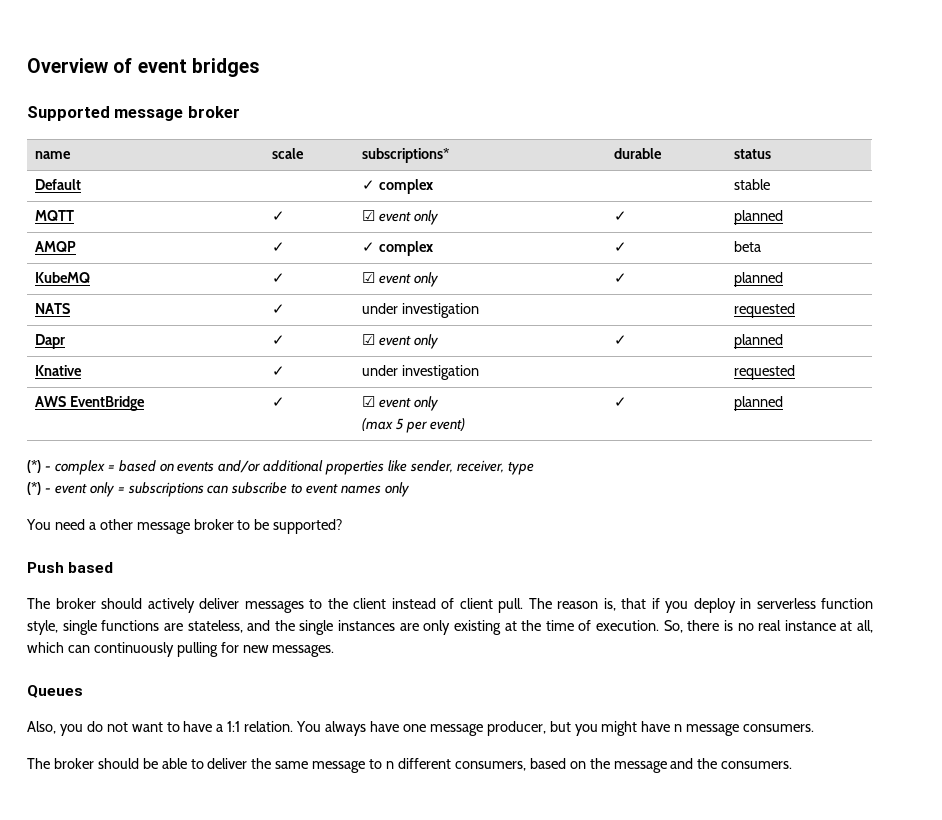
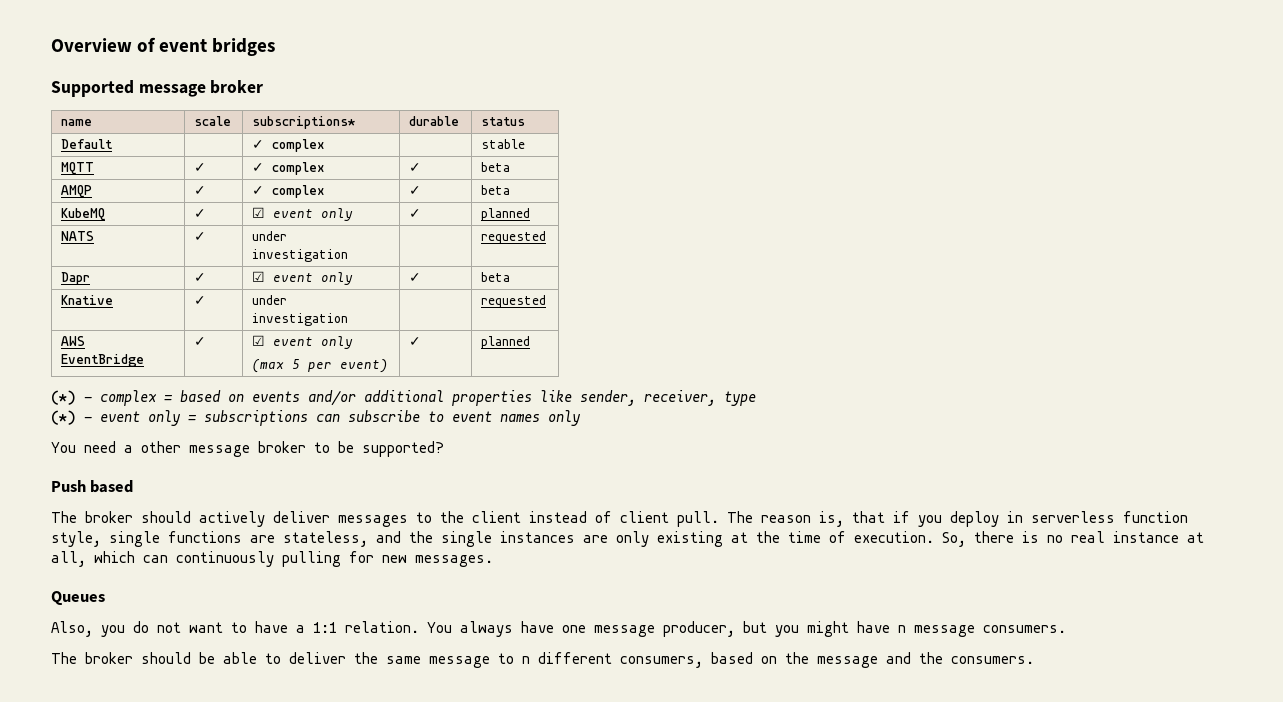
- MQTT | ✓ | ☑ event only | ✓ | planned
+ MQTT | ✓ | ✓ complex | ✓ | beta
- Dapr | ✓ | ☑ event only | ✓ | planned
+ Dapr | ✓ | ☑ event only | ✓ | beta

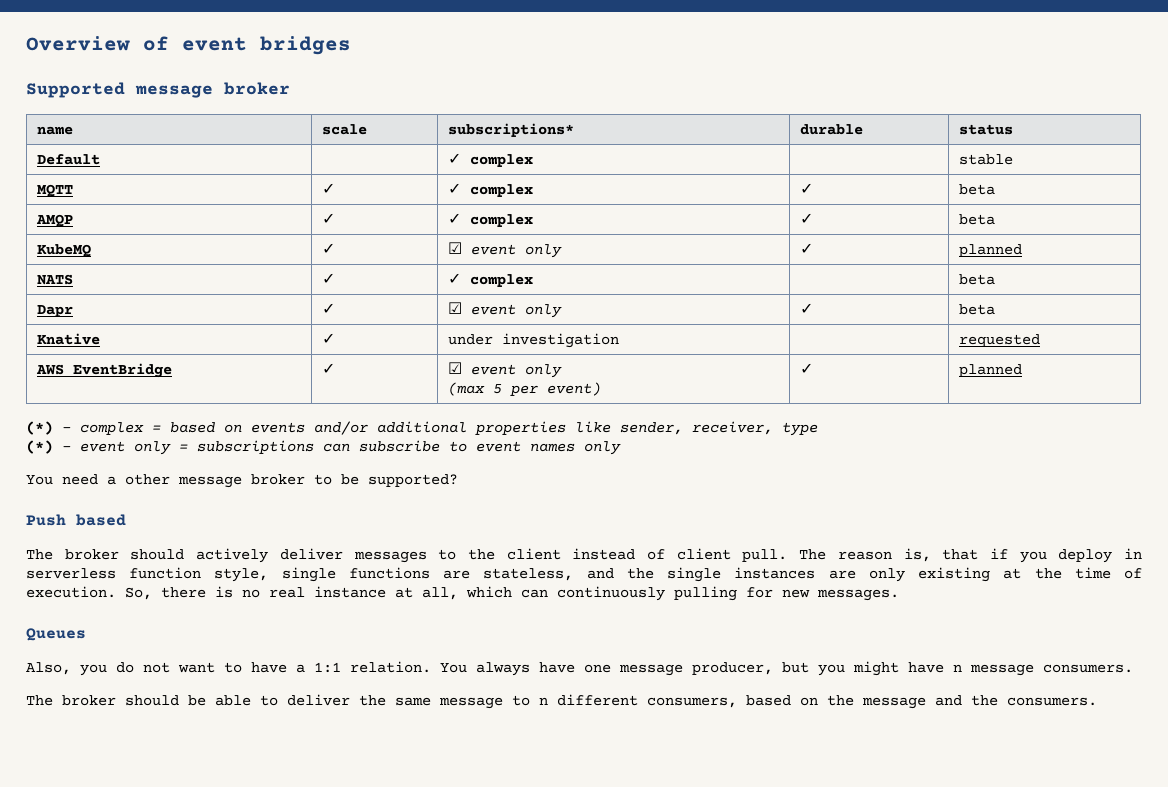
- NATS | ✓ | under investigation | | requested
+ NATS | ✓ | ✓ complex | | beta

